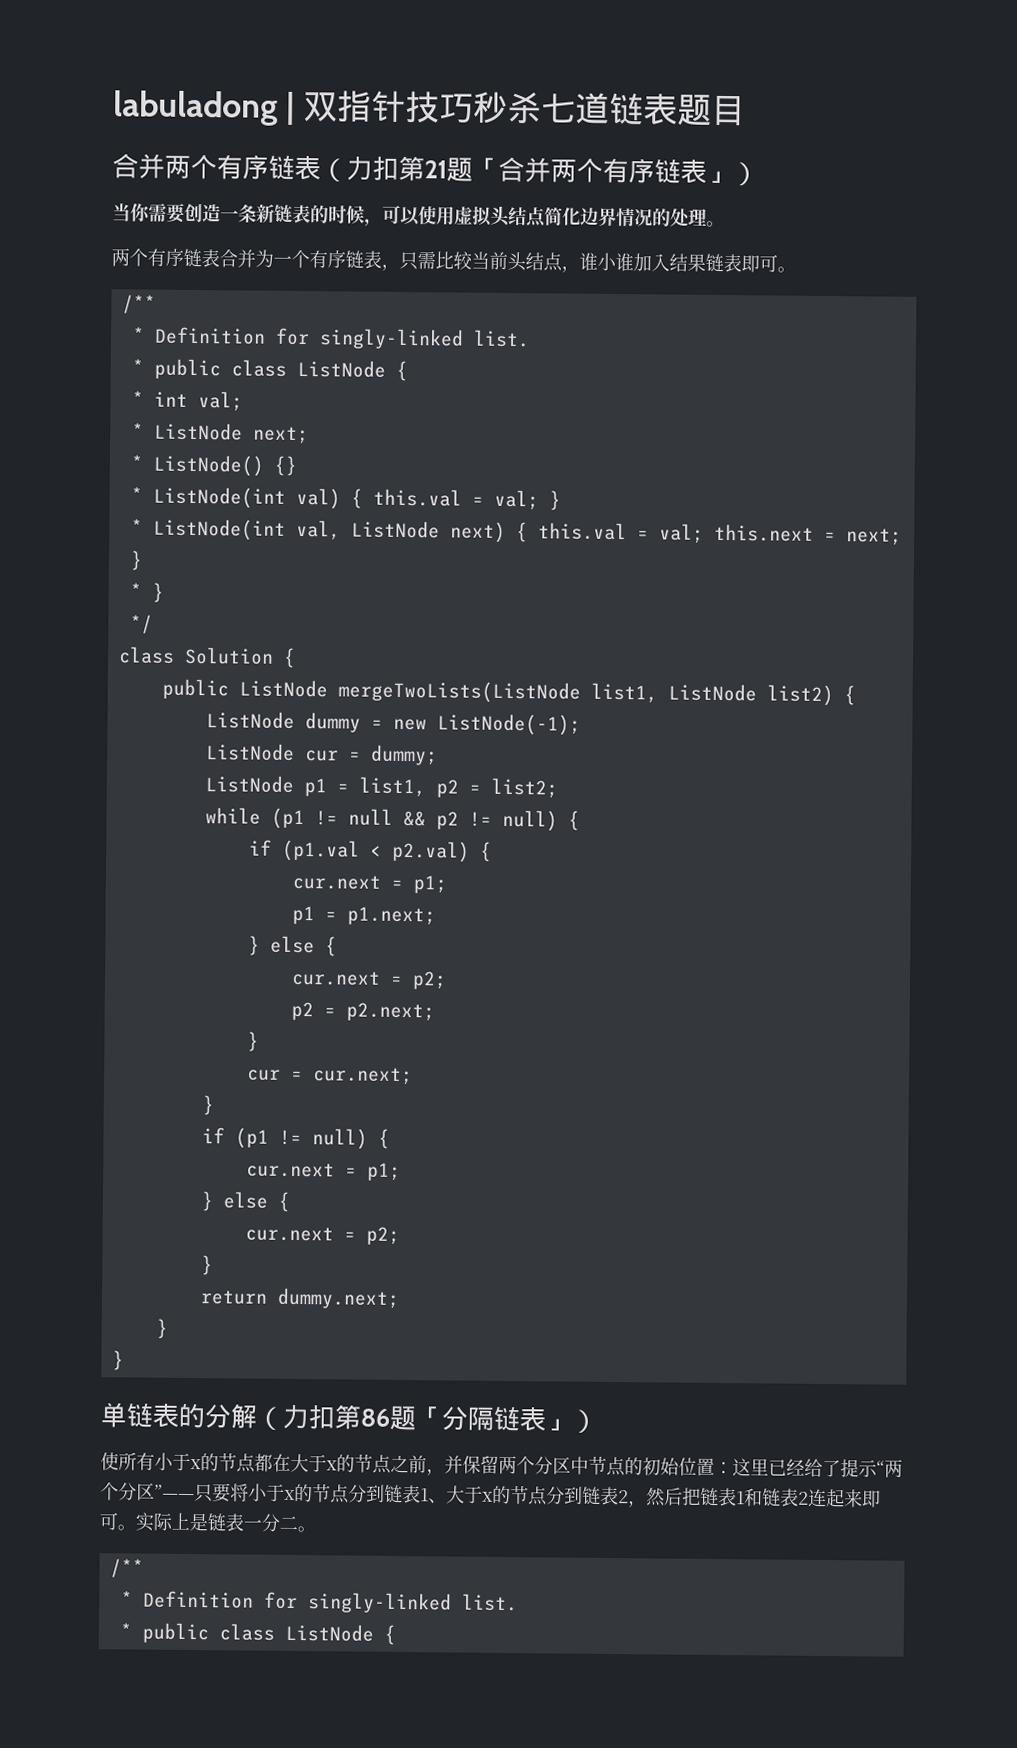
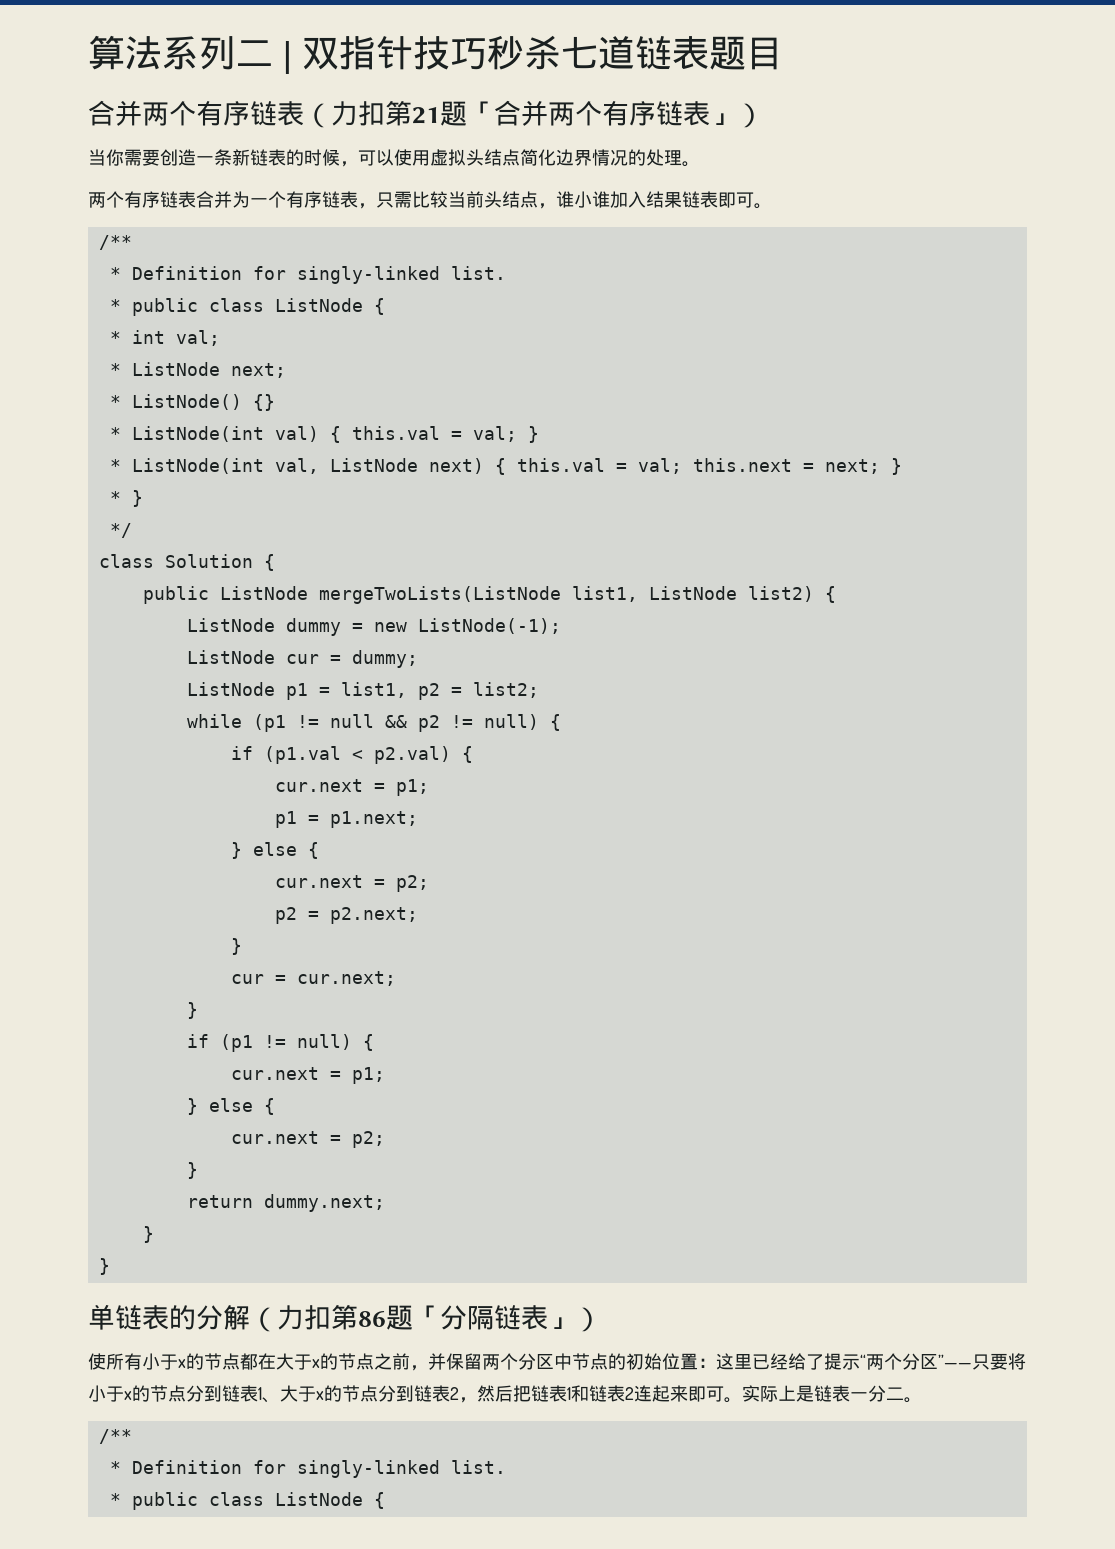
- labuladong | 双指针技巧秒杀七道链表题目
+ 算法系列二 | 双指针技巧秒杀七道链表题目

